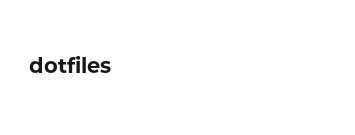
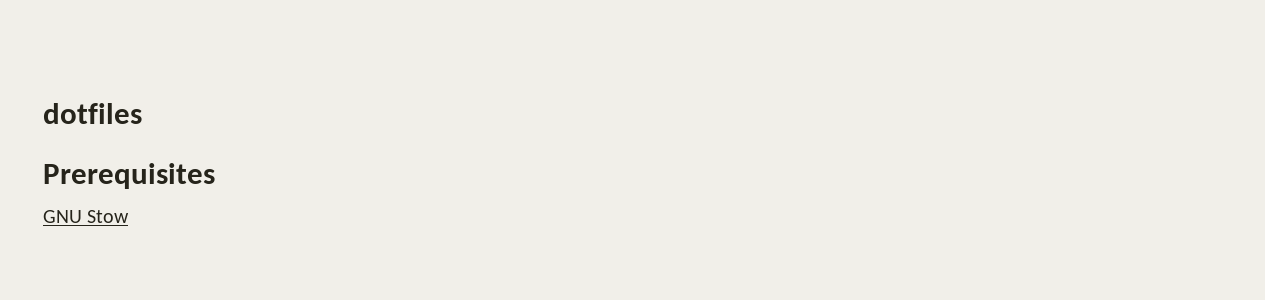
+ Prerequisites
+ GNU Stow

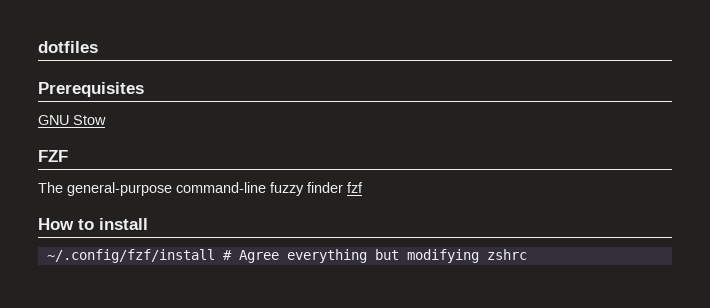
+ FZF
+ The general-purpose command-line fuzzy finder fzf
+ How to install
+ ~/.config/fzf/install # Agree everything but modifying zshrc

